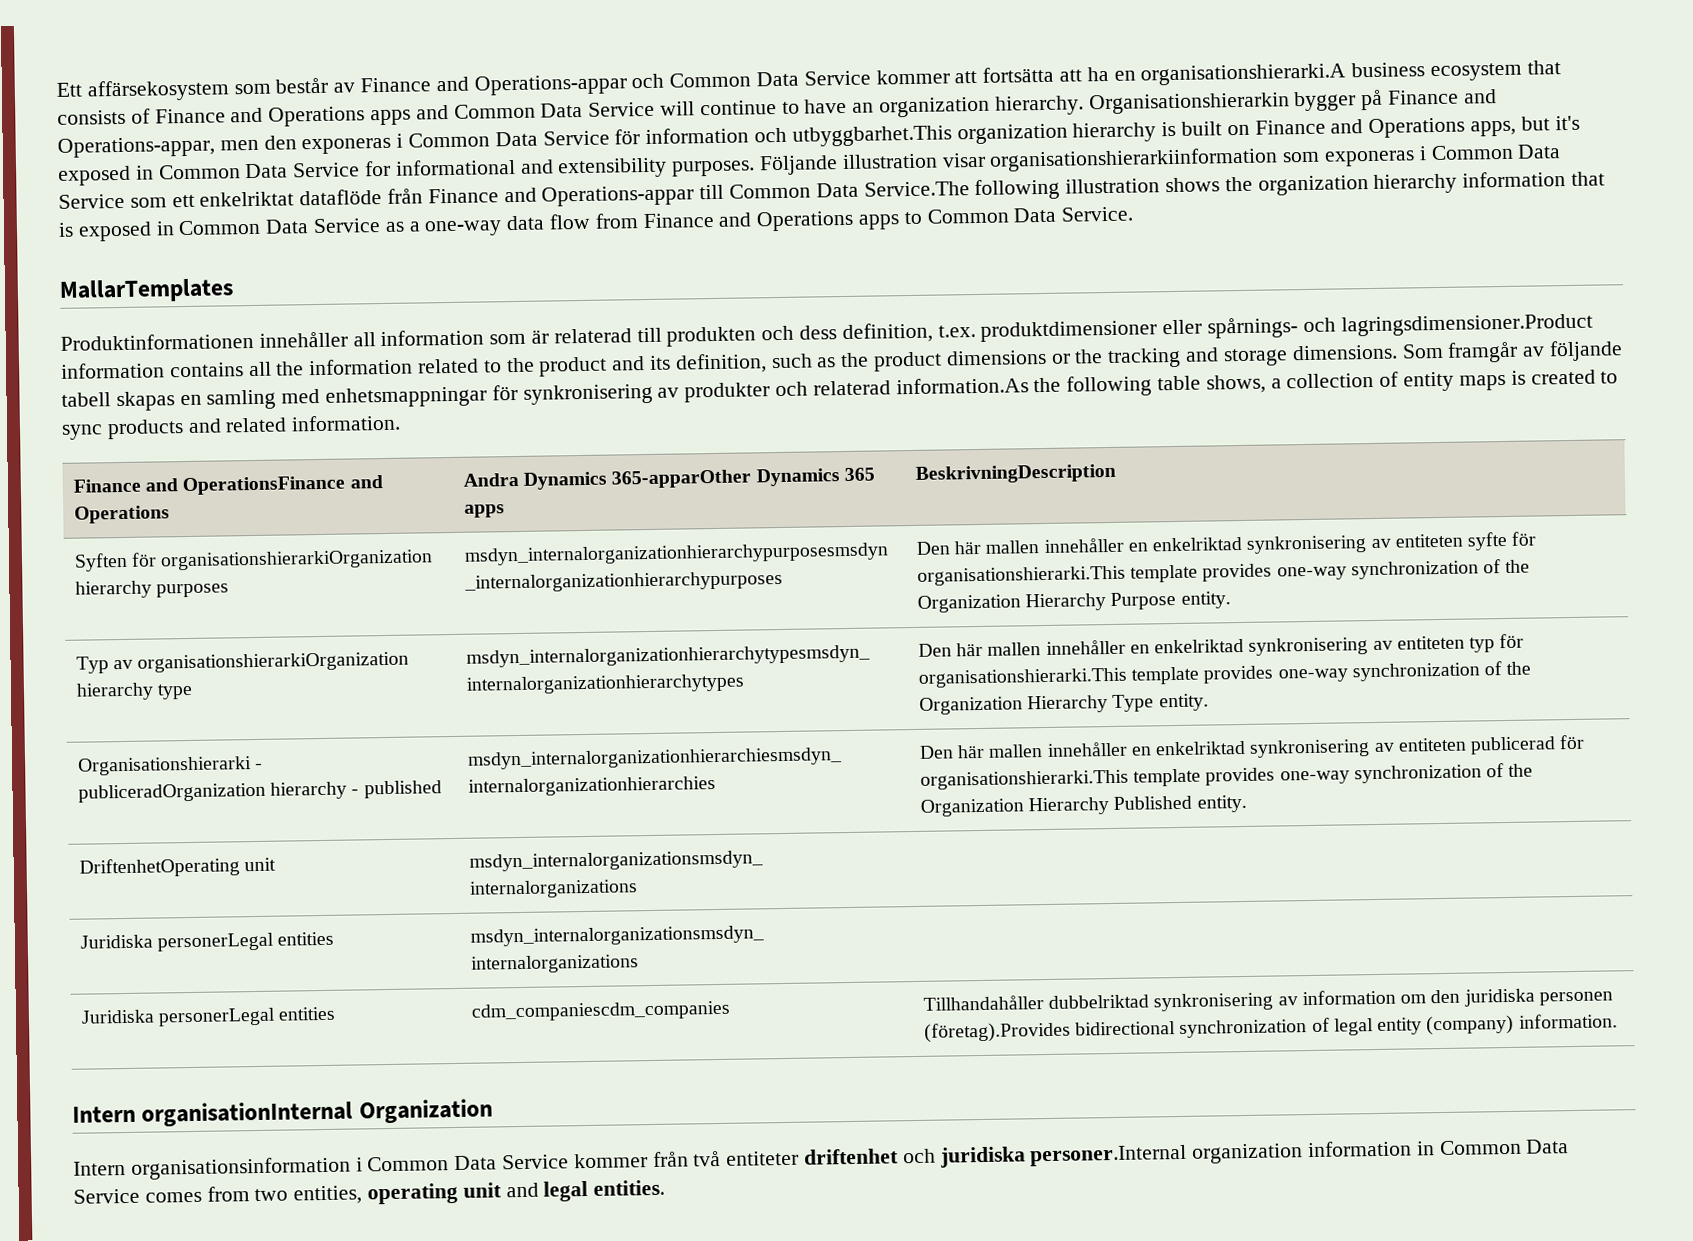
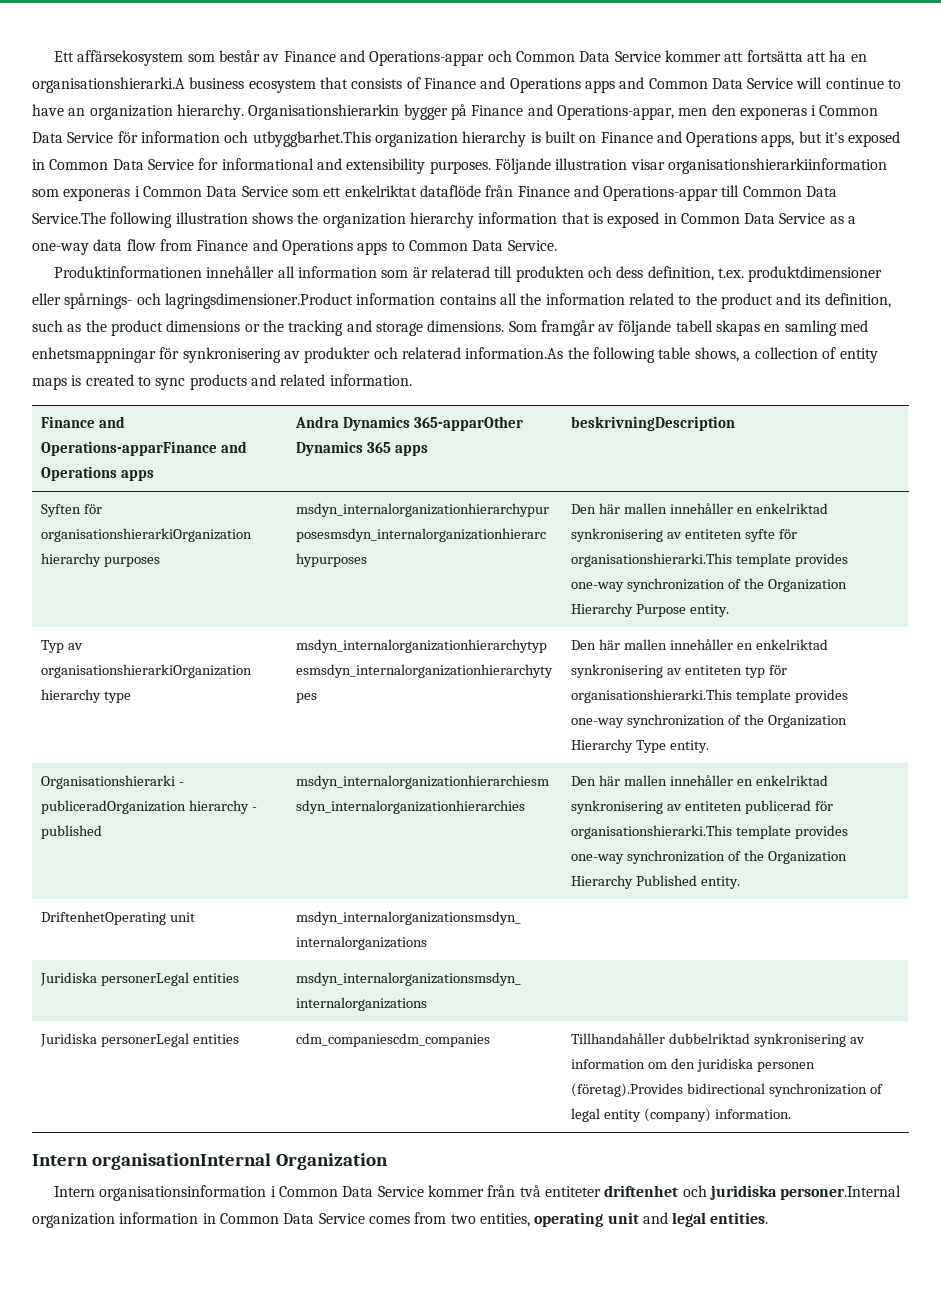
- MallarTemplates
- Finance and OperationsFinance and Operations | Andra Dynamics 365-apparOther Dynamics 365 apps | BeskrivningDescription
+ Finance and Operations-apparFinance and Operations apps | Andra Dynamics 365-apparOther Dynamics 365 apps | beskrivningDescription

